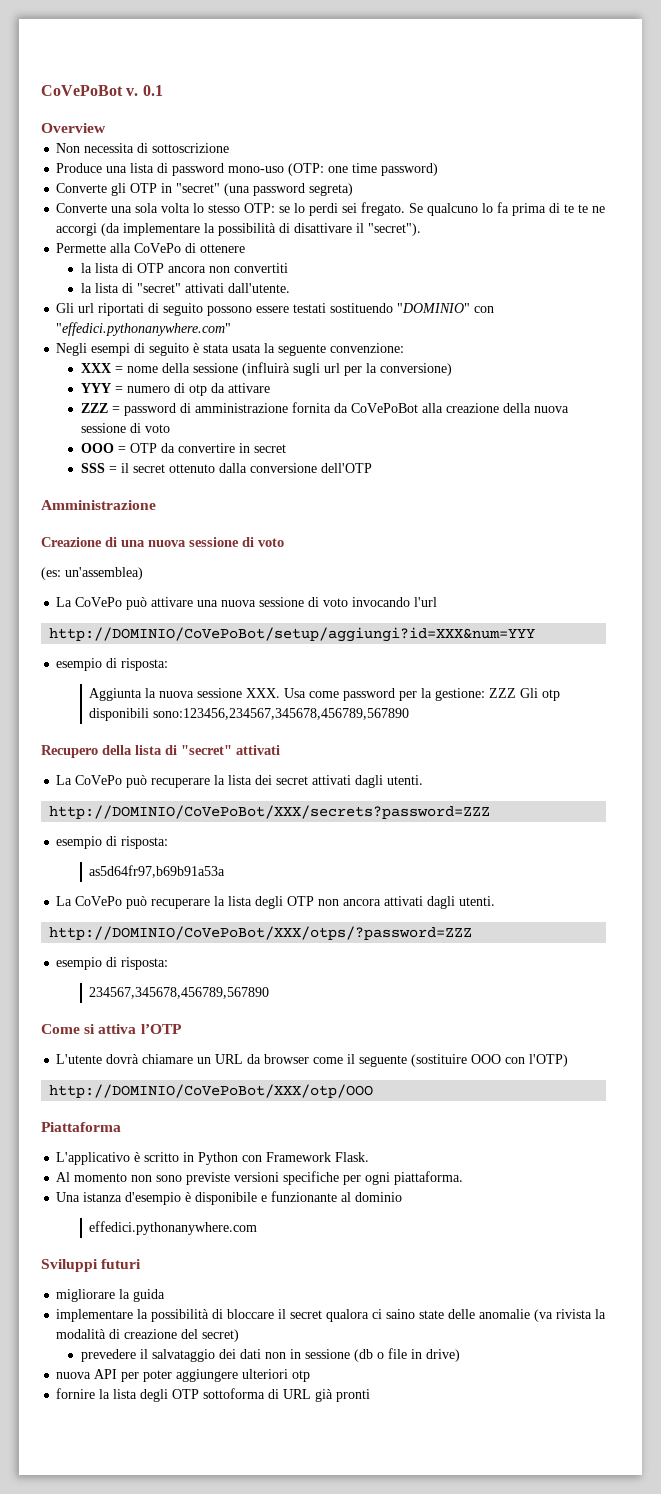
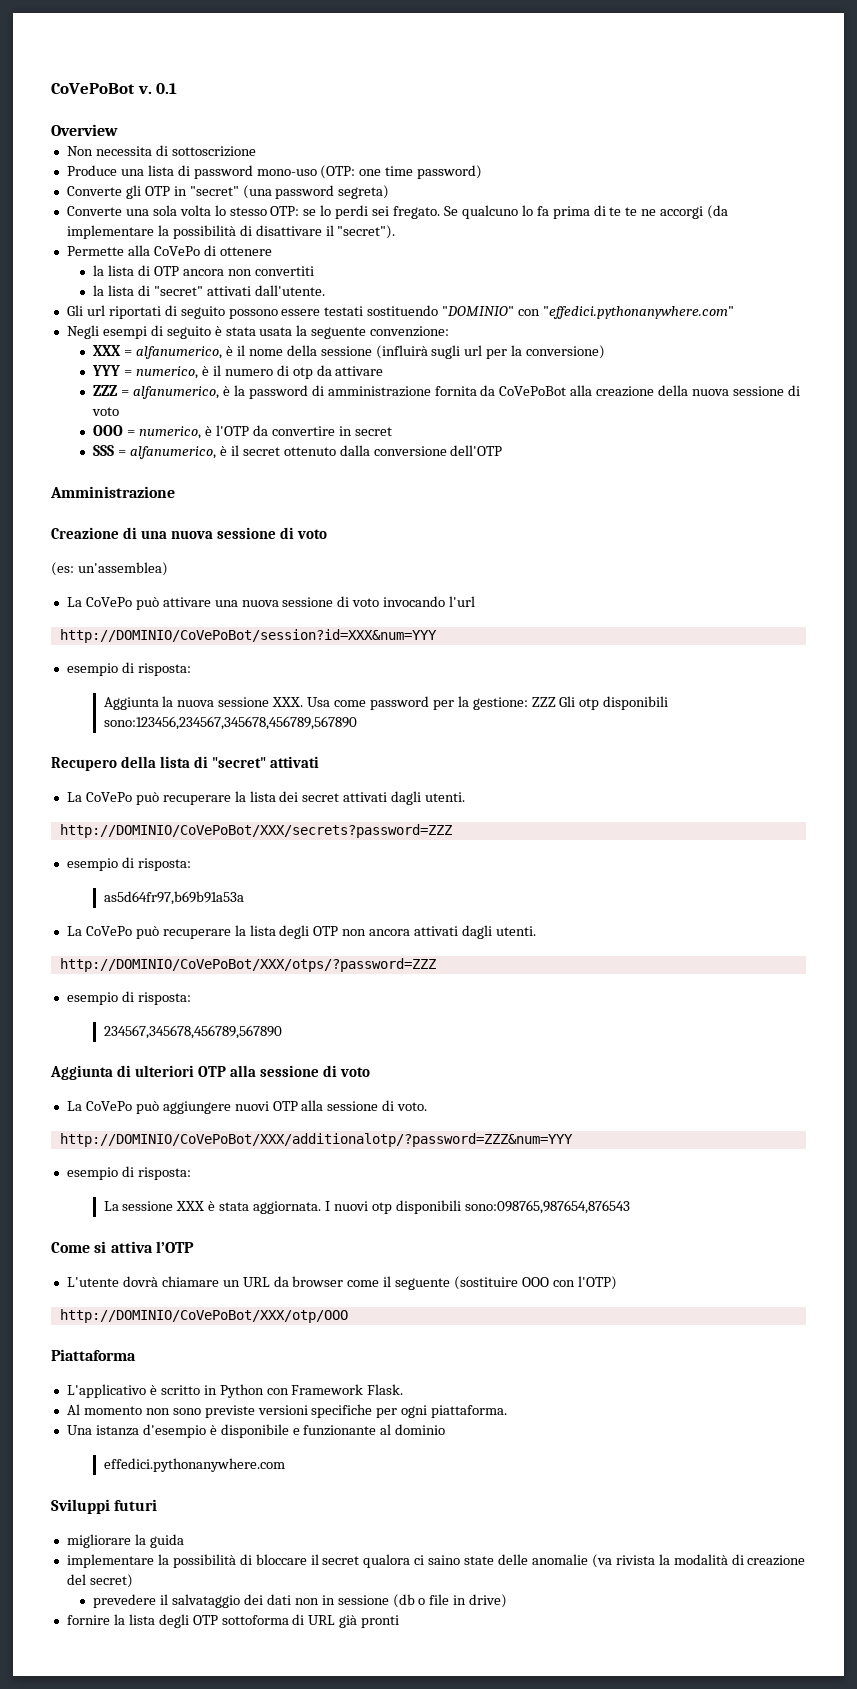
- XXX = nome della sessione (influirà sugli url per la conversione)
+ XXX = alfanumerico, è il nome della sessione (influirà sugli url per la conversione)
- YYY = numero di otp da attivare
+ YYY = numerico, è il numero di otp da attivare
- ZZZ = password di amministrazione fornita da CoVePoBot alla creazione della nuova sessione di voto
+ ZZZ = alfanumerico, è la password di amministrazione fornita da CoVePoBot alla creazione della nuova sessione di voto
- OOO = OTP da convertire in secret
+ OOO = numerico, è l'OTP da convertire in secret
- SSS = il secret ottenuto dalla conversione dell'OTP
+ SSS = alfanumerico, è il secret ottenuto dalla conversione dell'OTP
- http://DOMINIO/CoVePoBot/setup/aggiungi?id=XXX&num=YYY
+ http://DOMINIO/CoVePoBot/session?id=XXX&num=YYY
+ Aggiunta di ulteriori OTP alla sessione di voto
+ La CoVePo può aggiungere nuovi OTP alla sessione di voto.
+ http://DOMINIO/CoVePoBot/XXX/additionalotp/?password=ZZZ&num=YYY
+ esempio di risposta:
+ La sessione XXX è stata aggiornata. I nuovi otp disponibili sono:098765,987654,876543
- nuova API per poter aggiungere ulteriori otp

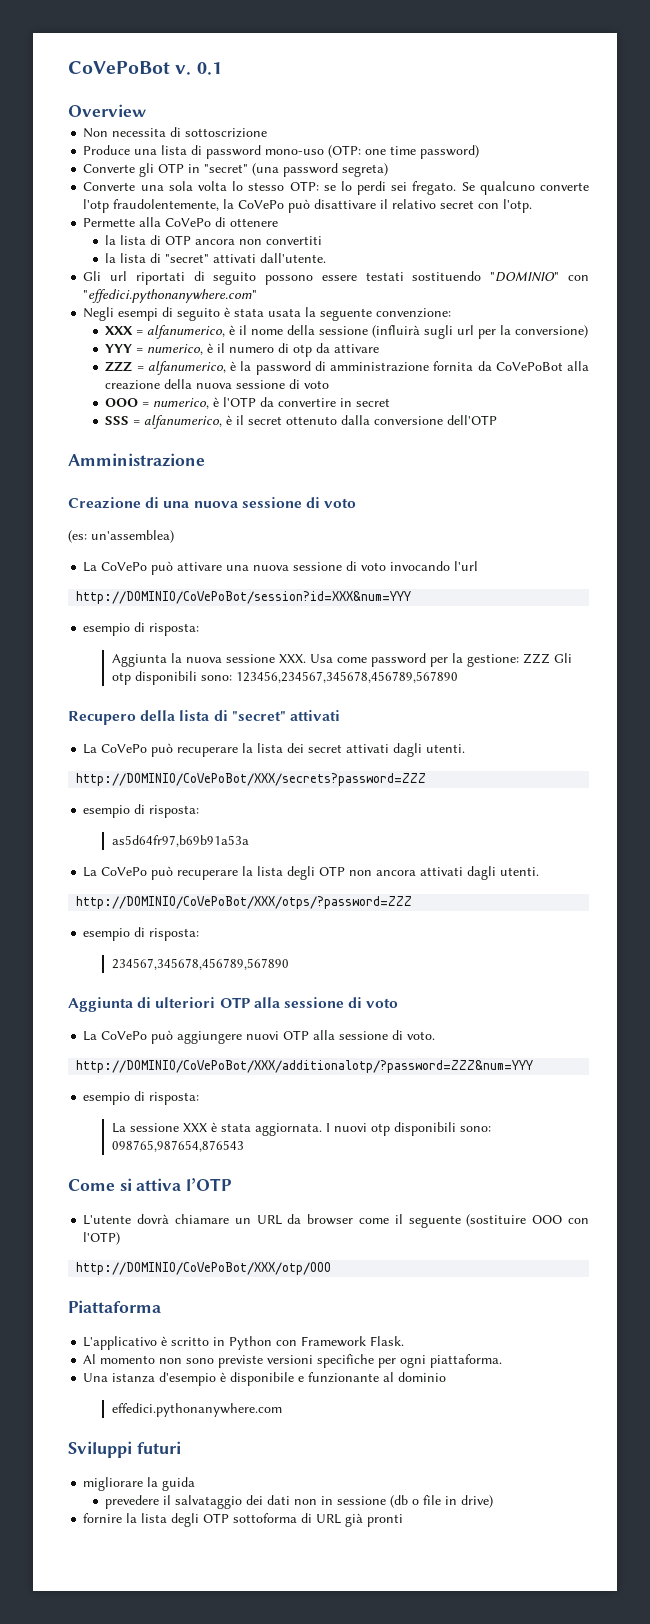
- Se qualcuno lo fa prima di te te ne accorgi (da implementare la possibilità di disattivare il "secret").
+ Se qualcuno converte l'otp fraudolentemente, la CoVePo può disattivare il relativo secret con l'otp.
- Aggiunta la nuova sessione XXX. Usa come password per la gestione: ZZZ Gli otp disponibili sono:123456,234567,345678,456789,567890
+ Aggiunta la nuova sessione XXX. Usa come password per la gestione: ZZZ Gli otp disponibili sono: 123456,234567,345678,456789,567890
- I nuovi otp disponibili sono:098765,987654,876543
+ I nuovi otp disponibili sono: 098765,987654,876543
- implementare la possibilità di bloccare il secret qualora ci saino state delle anomalie (va rivista la modalità di creazione del secret)

